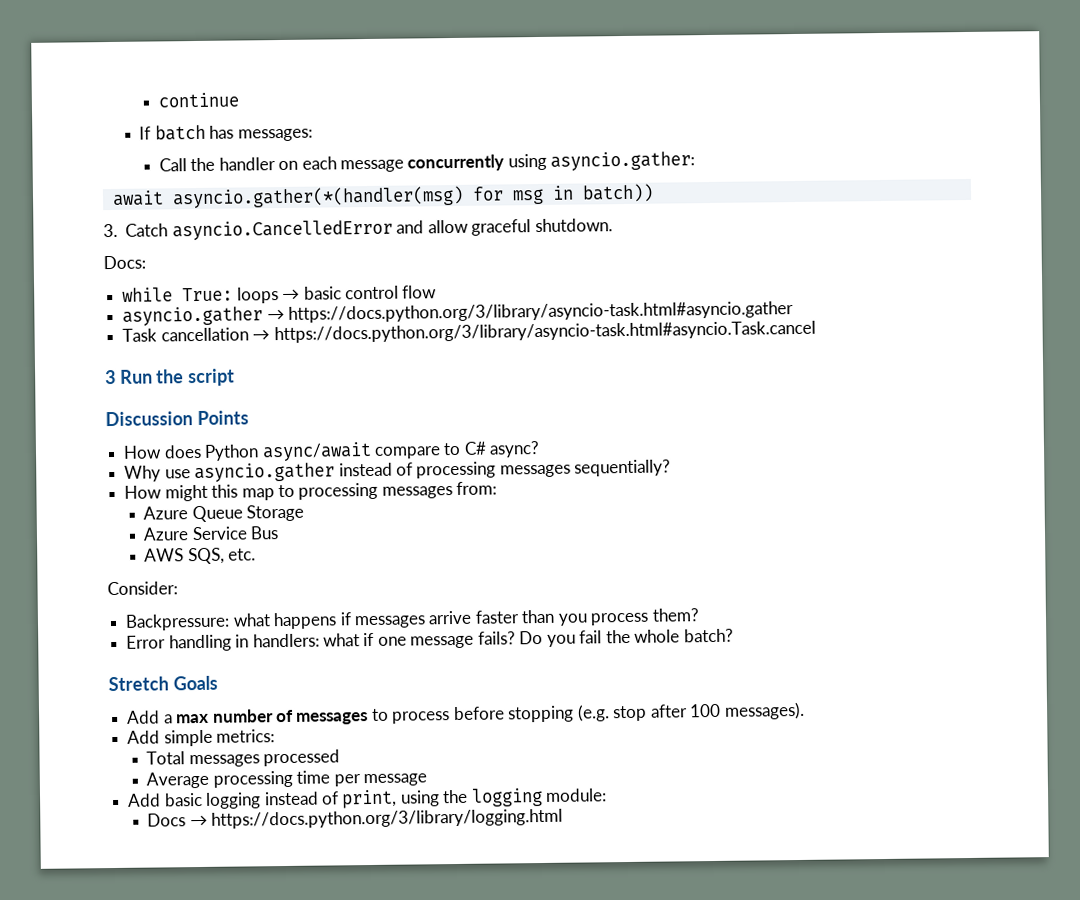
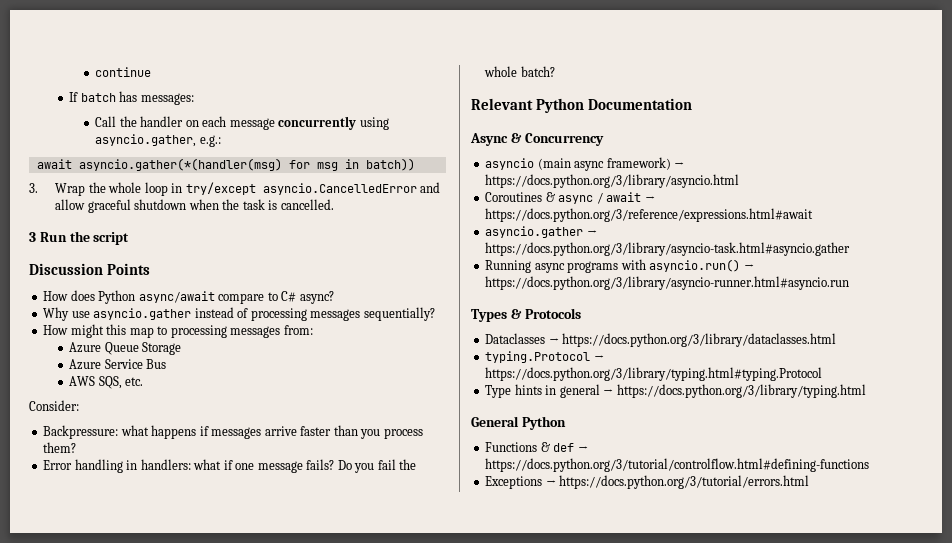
- Call the handler on each message concurrently using asyncio.gather:
+ Call the handler on each message concurrently using asyncio.gather, e.g.:
- 3. Catch asyncio.CancelledError and allow graceful shutdown.
- Docs:
- while True: loops → basic control flow
- asyncio.gather → https://docs.python.org/3/library/asyncio-task.html#asyncio.gather
- Task cancellation → https://docs.python.org/3/library/asyncio-task.html#asyncio.Task.cancel
+ 3. Wrap the whole loop in try/except asyncio.CancelledError and allow graceful shutdown when the task is cancelled.
- Stretch Goals
- Add a max number of messages to process before stopping (e.g. stop after 100 messages).
- Add simple metrics:
- Total messages processed
- Average processing time per message
- Add basic logging instead of print, using the logging module:
- Docs → https://docs.python.org/3/library/logging.html
+ Relevant Python Documentation
+ Async & Concurrency
+ asyncio (main async framework) → https://docs.python.org/3/library/asyncio.html
+ Coroutines & async / await → https://docs.python.org/3/reference/expressions.html#await
+ asyncio.gather → https://docs.python.org/3/library/asyncio-task.html#asyncio.gather
+ Running async programs with asyncio.run() → https://docs.python.org/3/library/asyncio-runner.html#asyncio.run
+ Types & Protocols
+ Dataclasses → https://docs.python.org/3/library/dataclasses.html
+ typing.Protocol → https://docs.python.org/3/library/typing.html#typing.Protocol
+ Type hints in general → https://docs.python.org/3/library/typing.html
+ General Python
+ Functions & def → https://docs.python.org/3/tutorial/controlflow.html#defining-functions
+ Exceptions → https://docs.python.org/3/tutorial/errors.html

